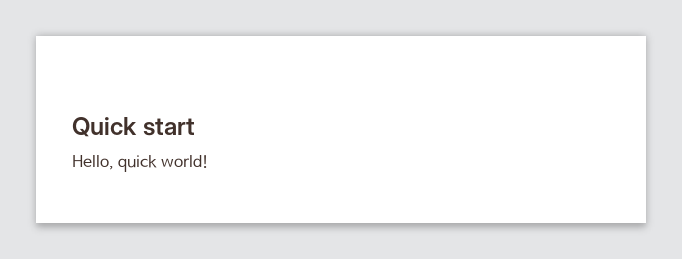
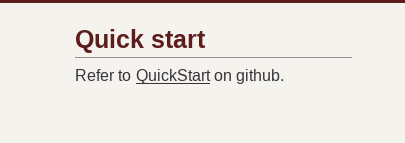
- Hello, quick world!
+ Refer to QuickStart on github.

